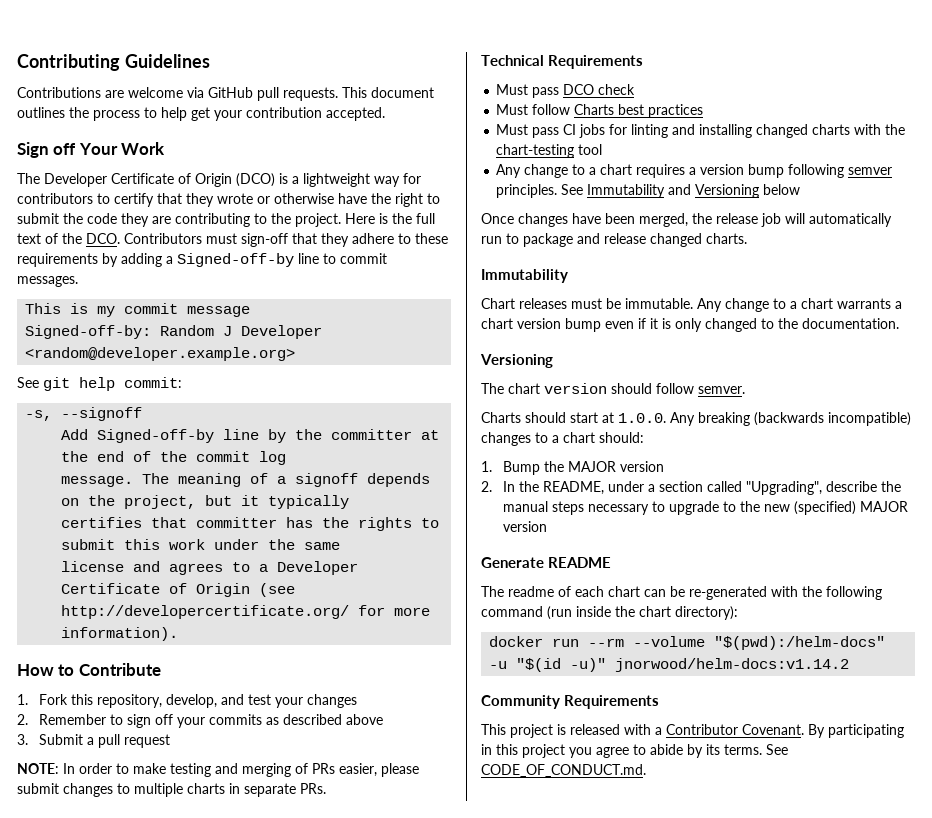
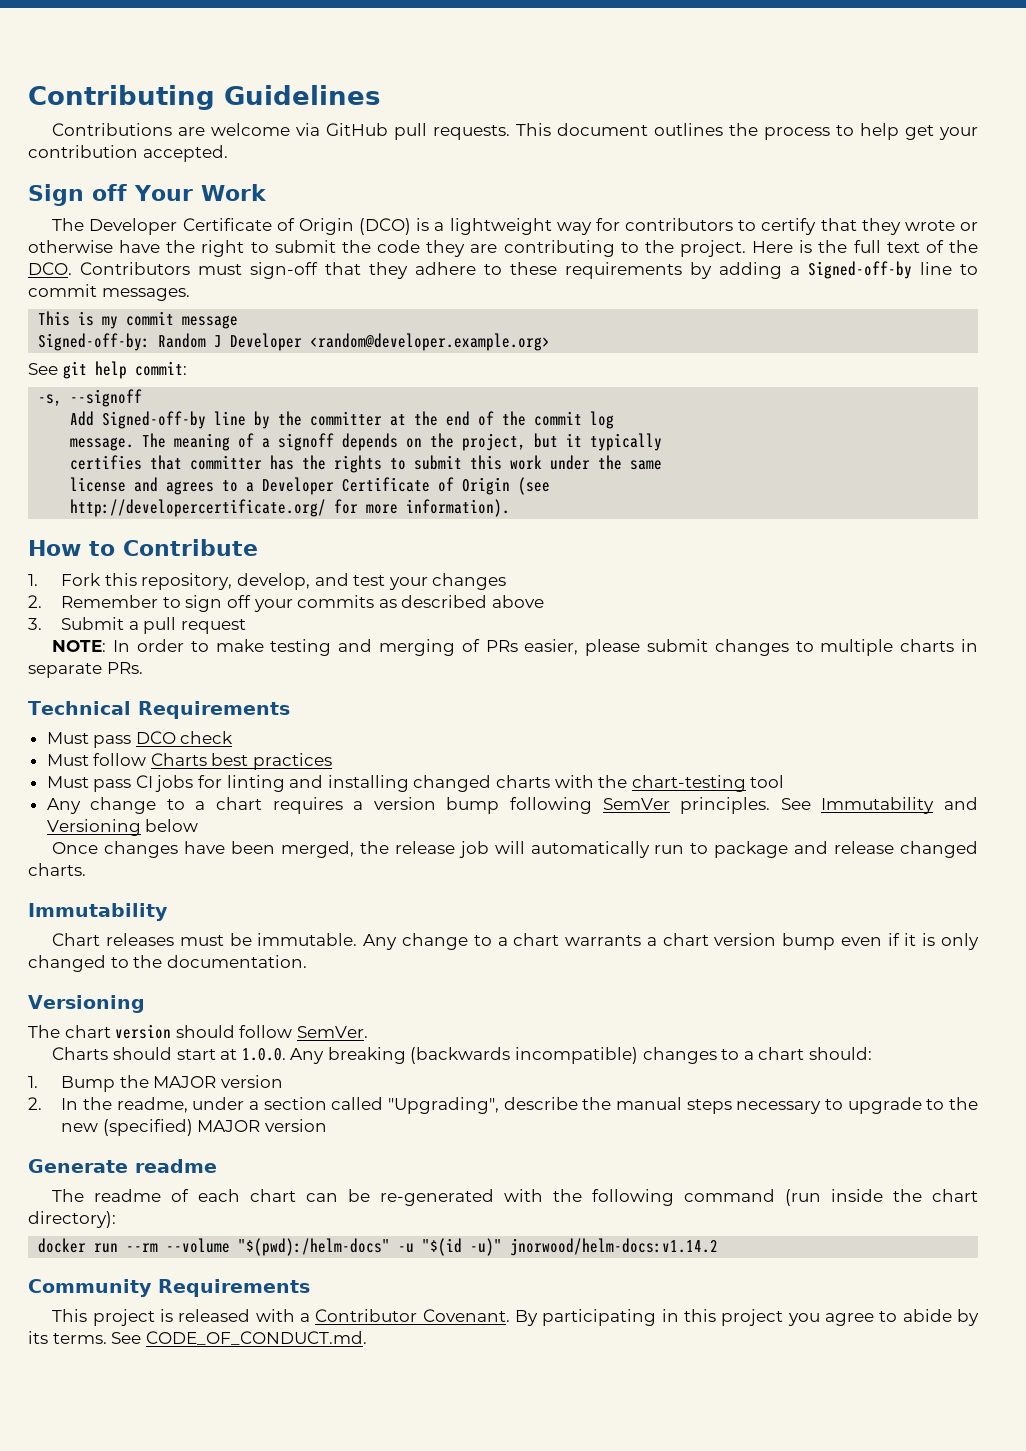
- Any change to a chart requires a version bump following semver principles.
+ Any change to a chart requires a version bump following SemVer principles.
- The chart version should follow semver.
+ The chart version should follow SemVer.
- 2. In the README, under a section called "Upgrading", describe the manual steps necessary to upgrade to the new (specified) MAJOR version
+ 2. In the readme, under a section called "Upgrading", describe the manual steps necessary to upgrade to the new (specified) MAJOR version
- Generate README
+ Generate readme

